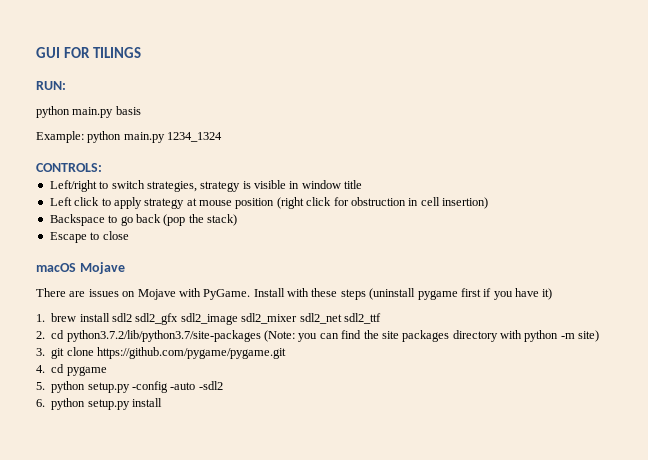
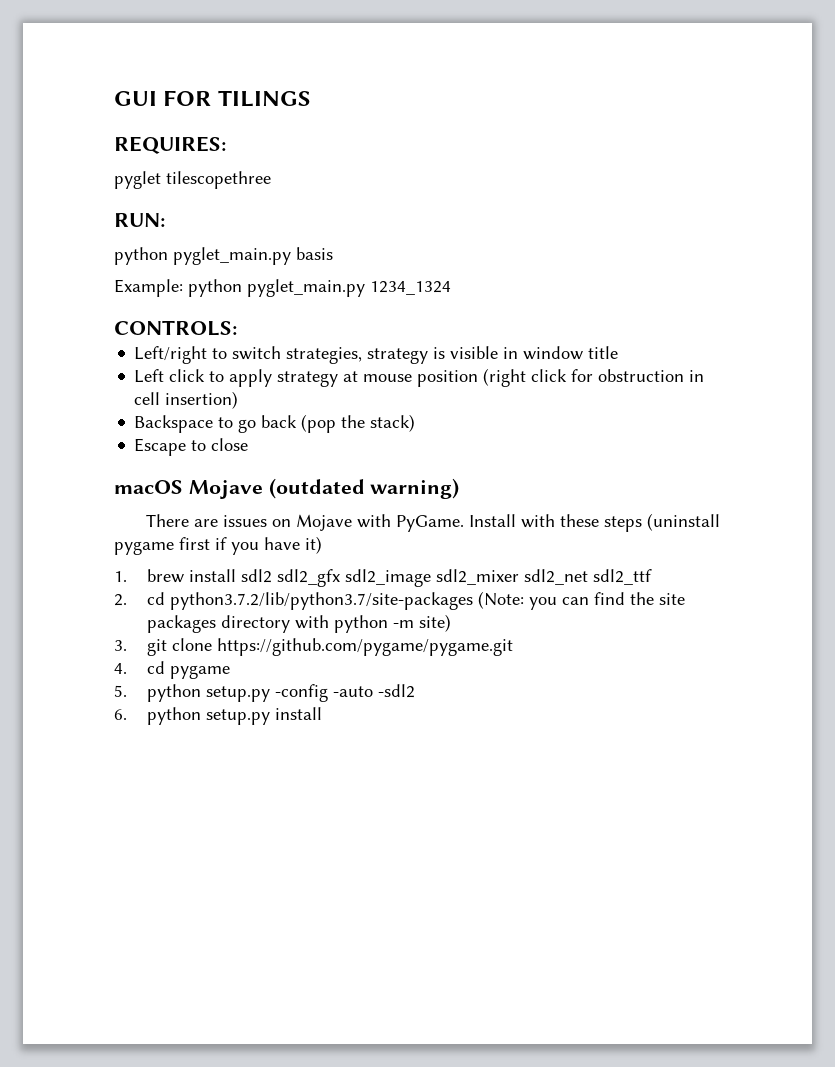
+ REQUIRES:
+ pyglet tilescopethree
- python main.py basis
+ python pyglet_main.py basis
- Example: python main.py 1234_1324
+ Example: python pyglet_main.py 1234_1324
- macOS Mojave
+ macOS Mojave (outdated warning)

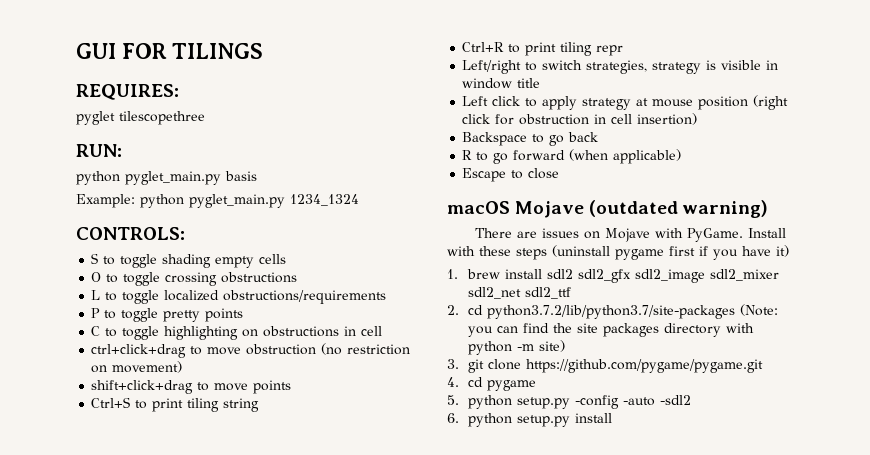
+ S to toggle shading empty cells
+ O to toggle crossing obstructions
+ L to toggle localized obstructions/requirements
+ P to toggle pretty points
+ C to toggle highlighting on obstructions in cell
+ ctrl+click+drag to move obstruction (no restriction on movement)
+ shift+click+drag to move points
+ Ctrl+S to print tiling string
+ Ctrl+R to print tiling repr
- Backspace to go back (pop the stack)
+ Backspace to go back
+ R to go forward (when applicable)

